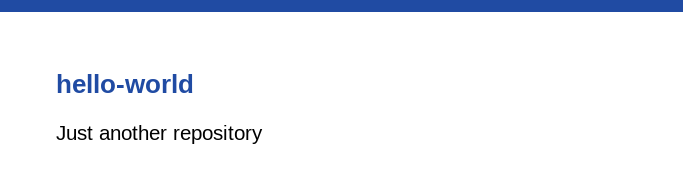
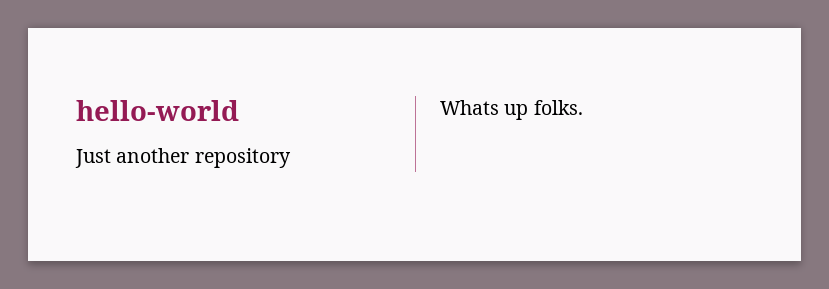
+ Whats up folks.

